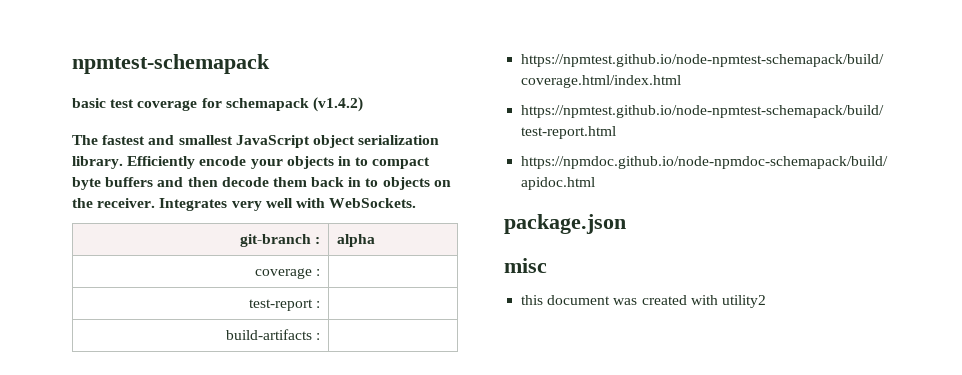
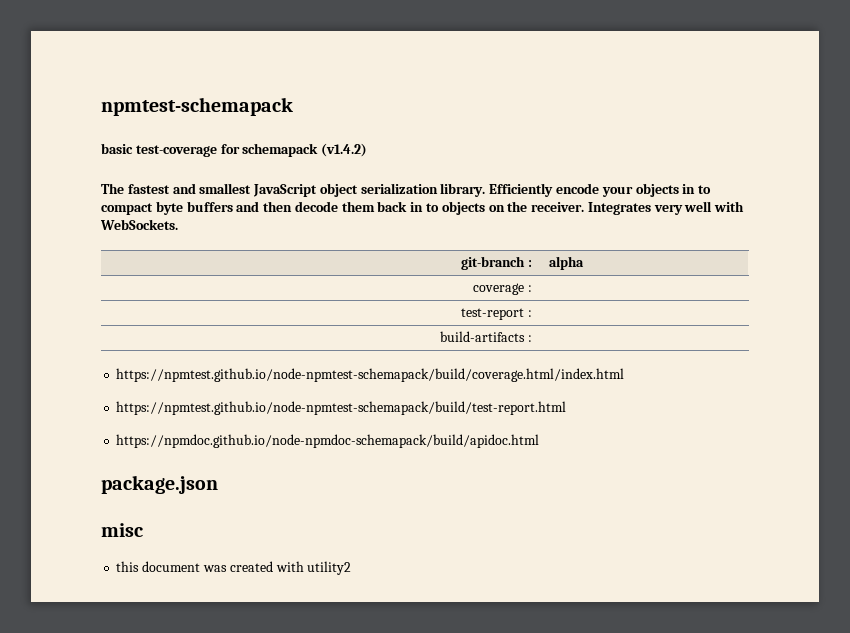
- basic test coverage for schemapack (v1.4.2)
+ basic test-coverage for schemapack (v1.4.2)

